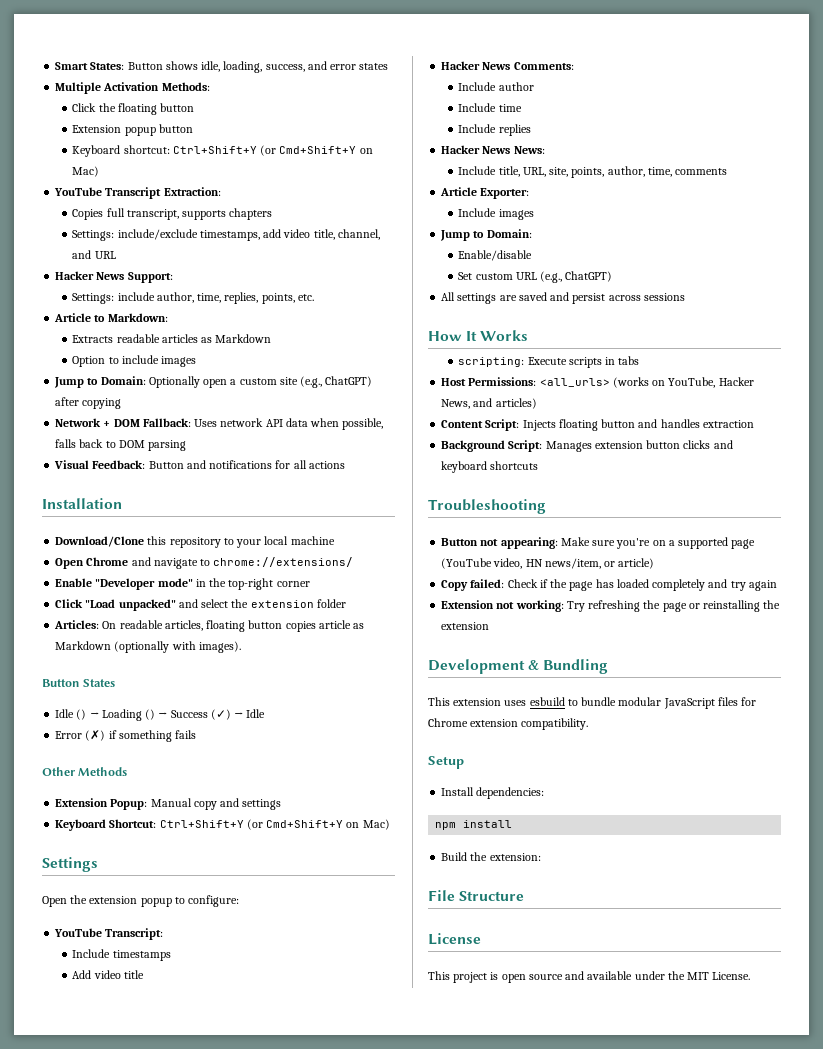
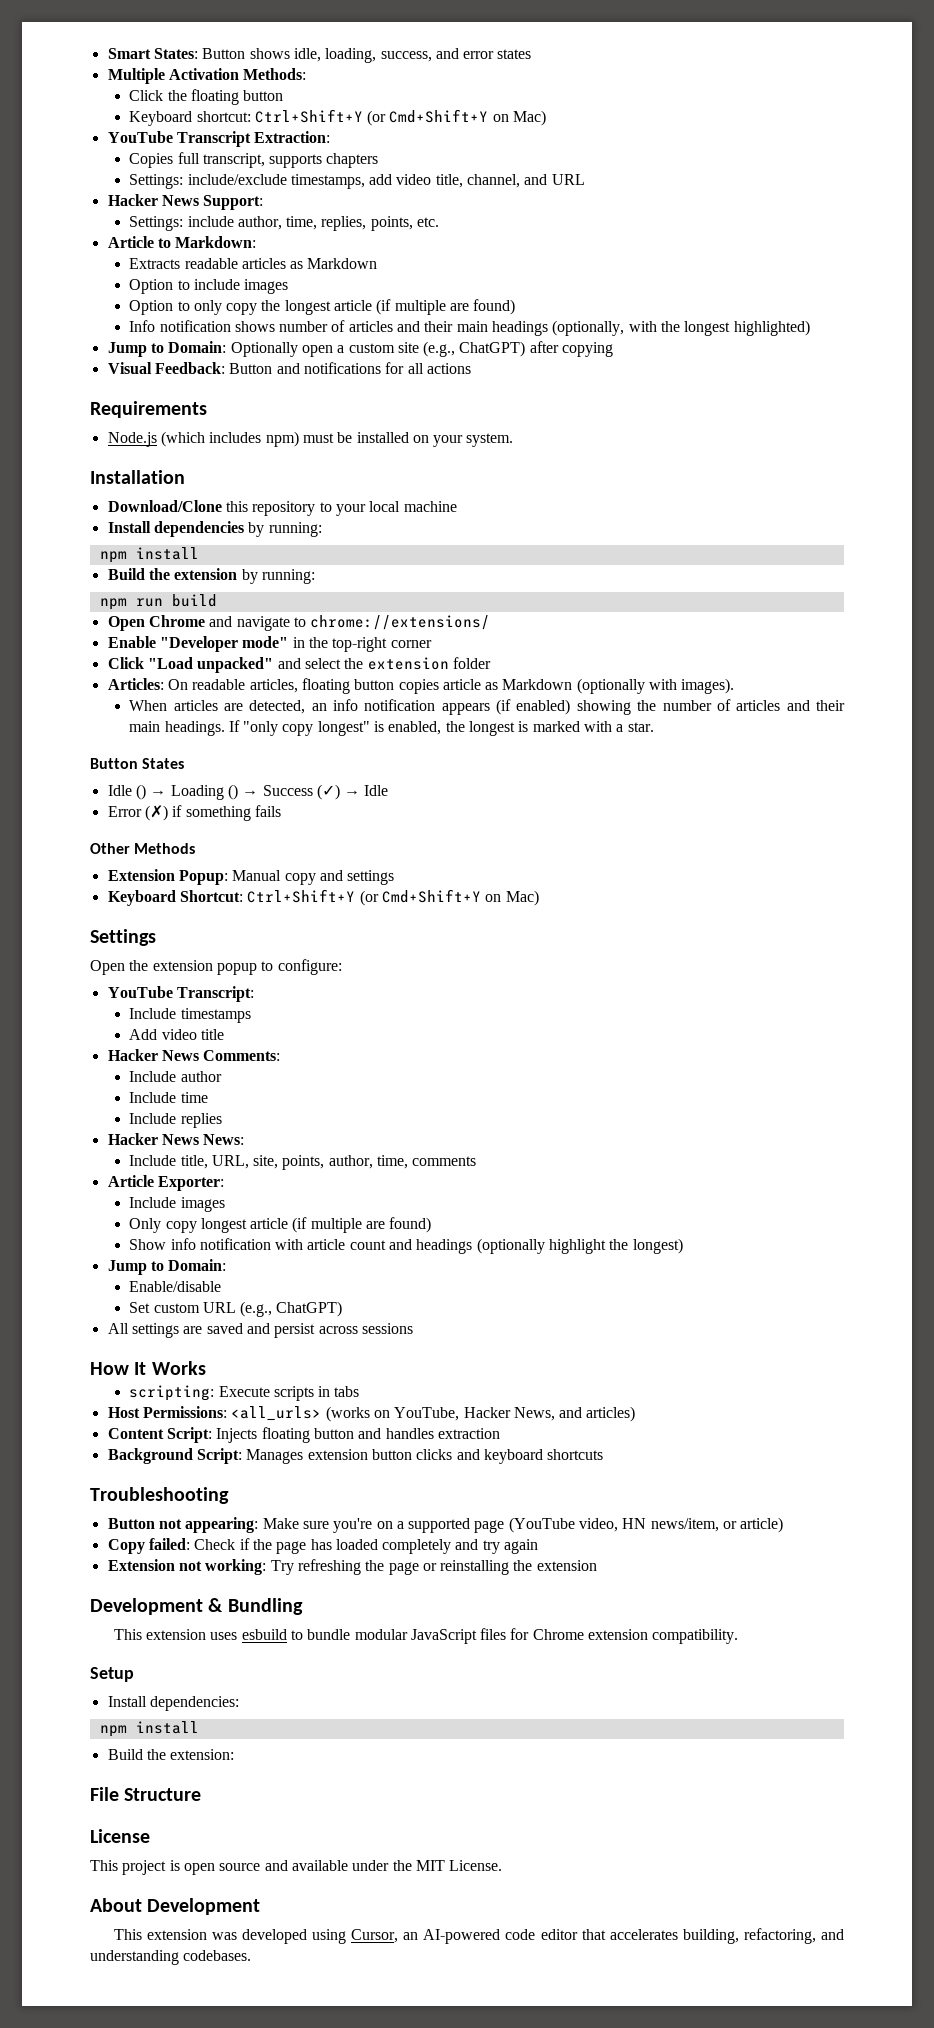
- Extension popup button
+ Option to only copy the longest article (if multiple are found)
+ Info notification shows number of articles and their main headings (optionally, with the longest highlighted)
- Network + DOM Fallback: Uses network API data when possible, falls back to DOM parsing
+ Requirements
+ Node.js (which includes npm) must be installed on your system.
+ Install dependencies by running:
+ npm install
+ Build the extension by running:
+ npm run build
+ When articles are detected, an info notification appears (if enabled) showing the number of articles and their main headings. If "only copy longest" is enabled, the longest is marked with a star.
+ Only copy longest article (if multiple are found)
+ Show info notification with article count and headings (optionally highlight the longest)
+ About Development
+ This extension was developed using Cursor, an AI-powered code editor that accelerates building, refactoring, and understanding codebases.

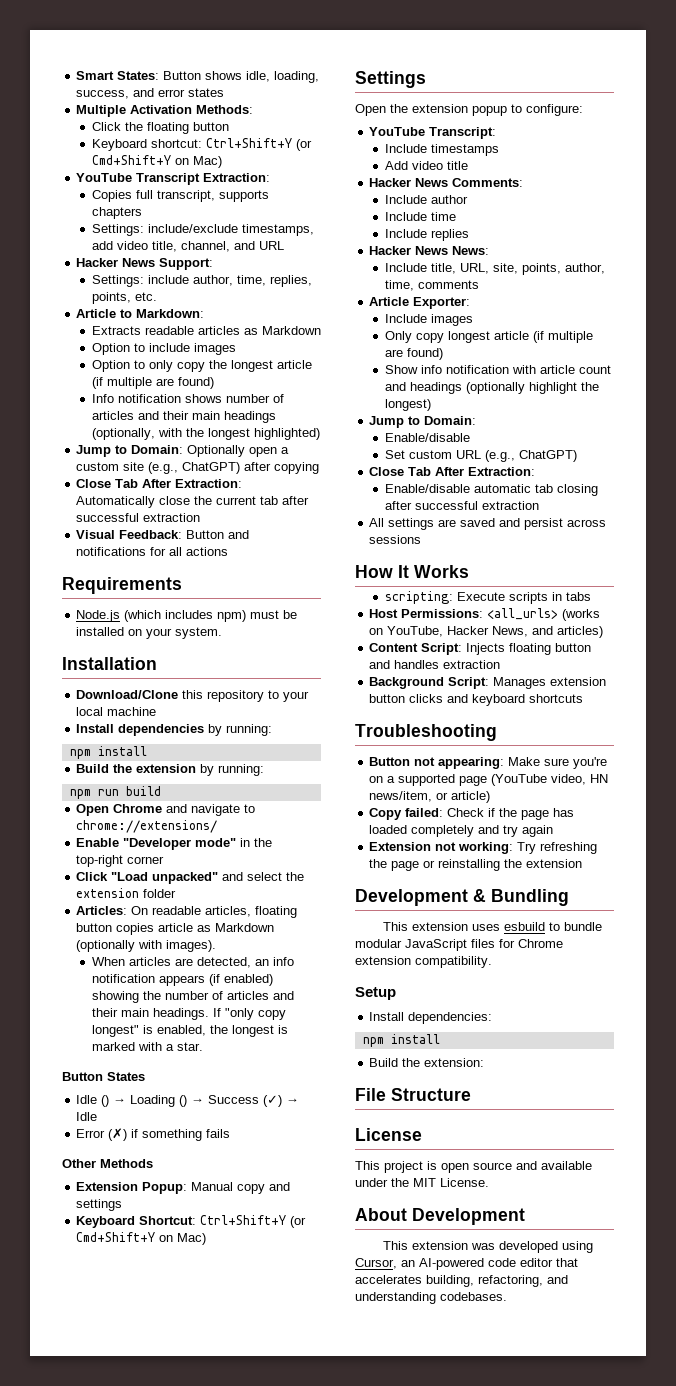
+ Close Tab After Extraction: Automatically close the current tab after successful extraction
  Set custom URL (e.g., ChatGPT)
+ Close Tab After Extraction:
+ Enable/disable automatic tab closing after successful extraction

